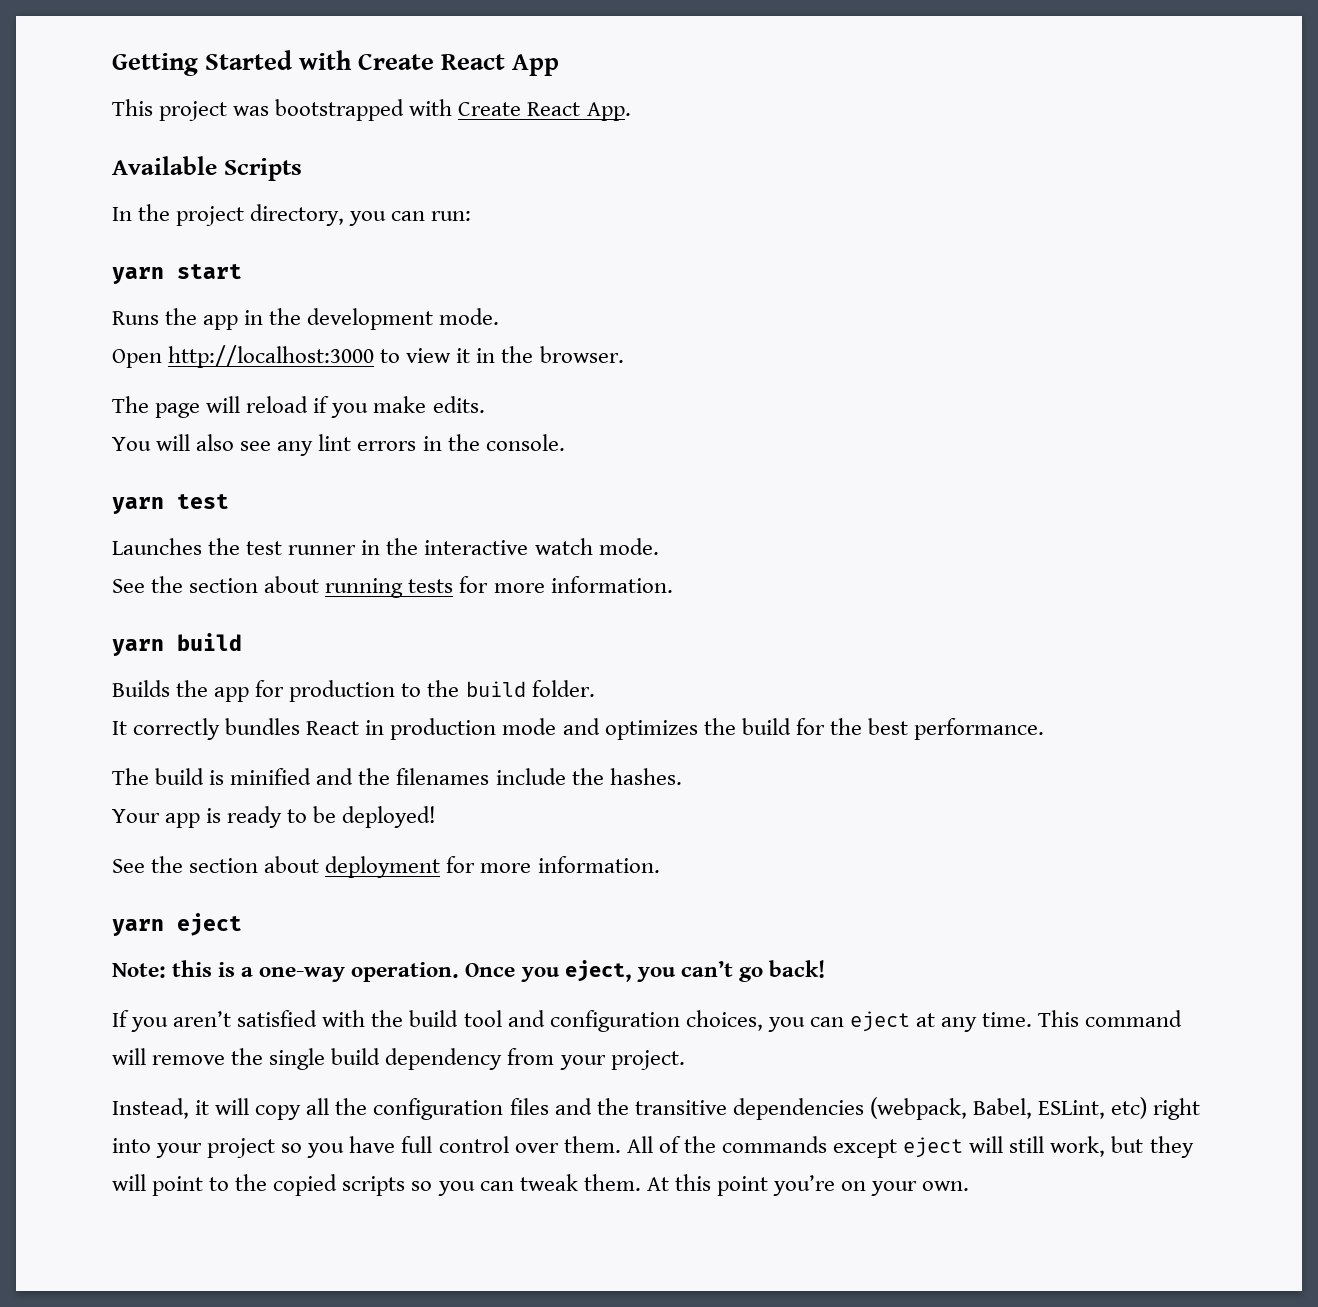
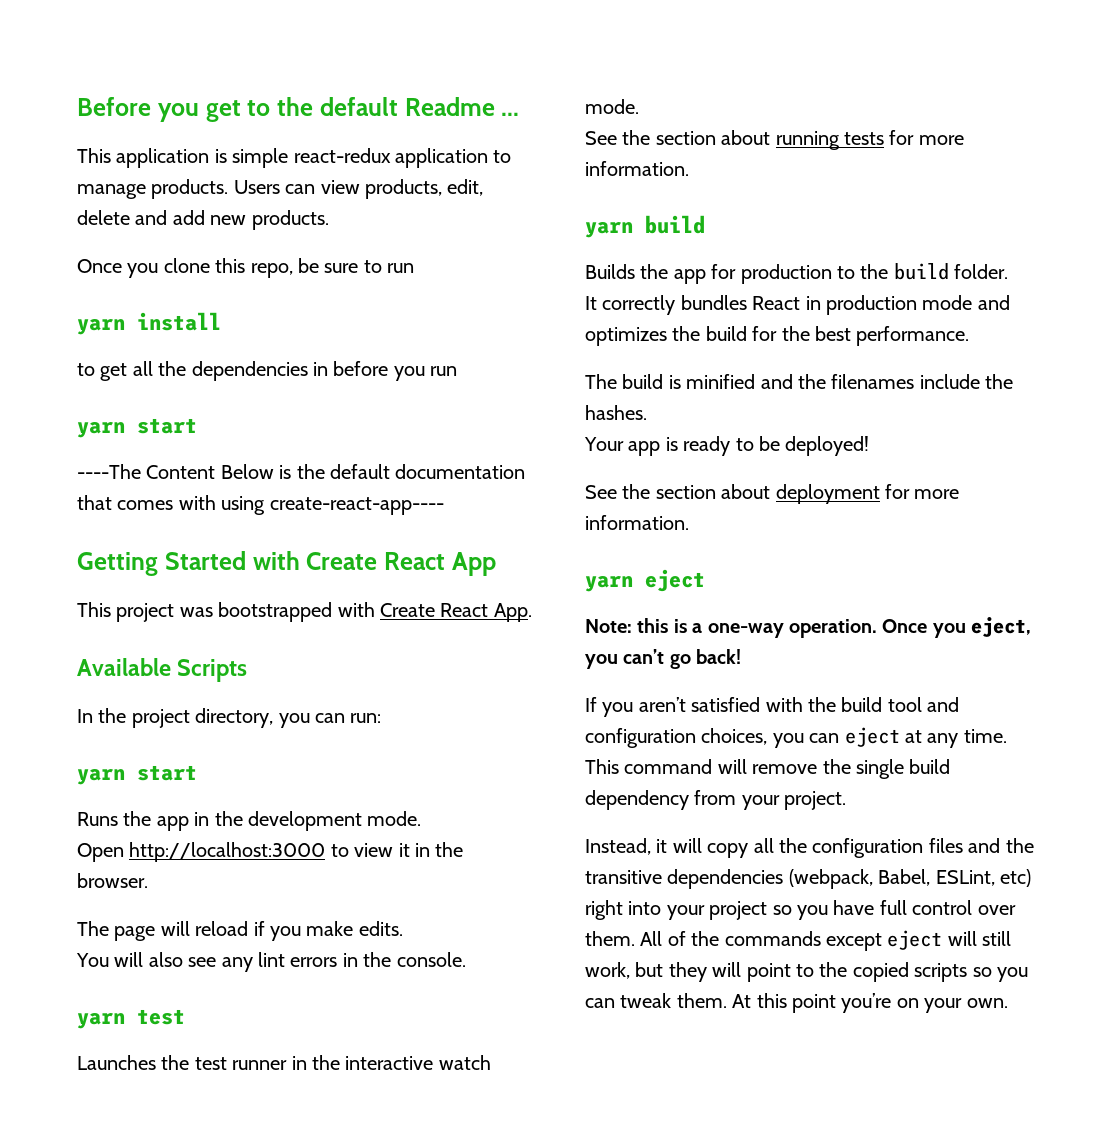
+ Before you get to the default Readme ...
+ This application is simple react-redux application to manage products. Users can view products, edit, delete and add new products.
+ Once you clone this repo, be sure to run
+ yarn install
+ to get all the dependencies in before you run
+ yarn start
+ ----The Content Below is the default documentation that comes with using create-react-app----

